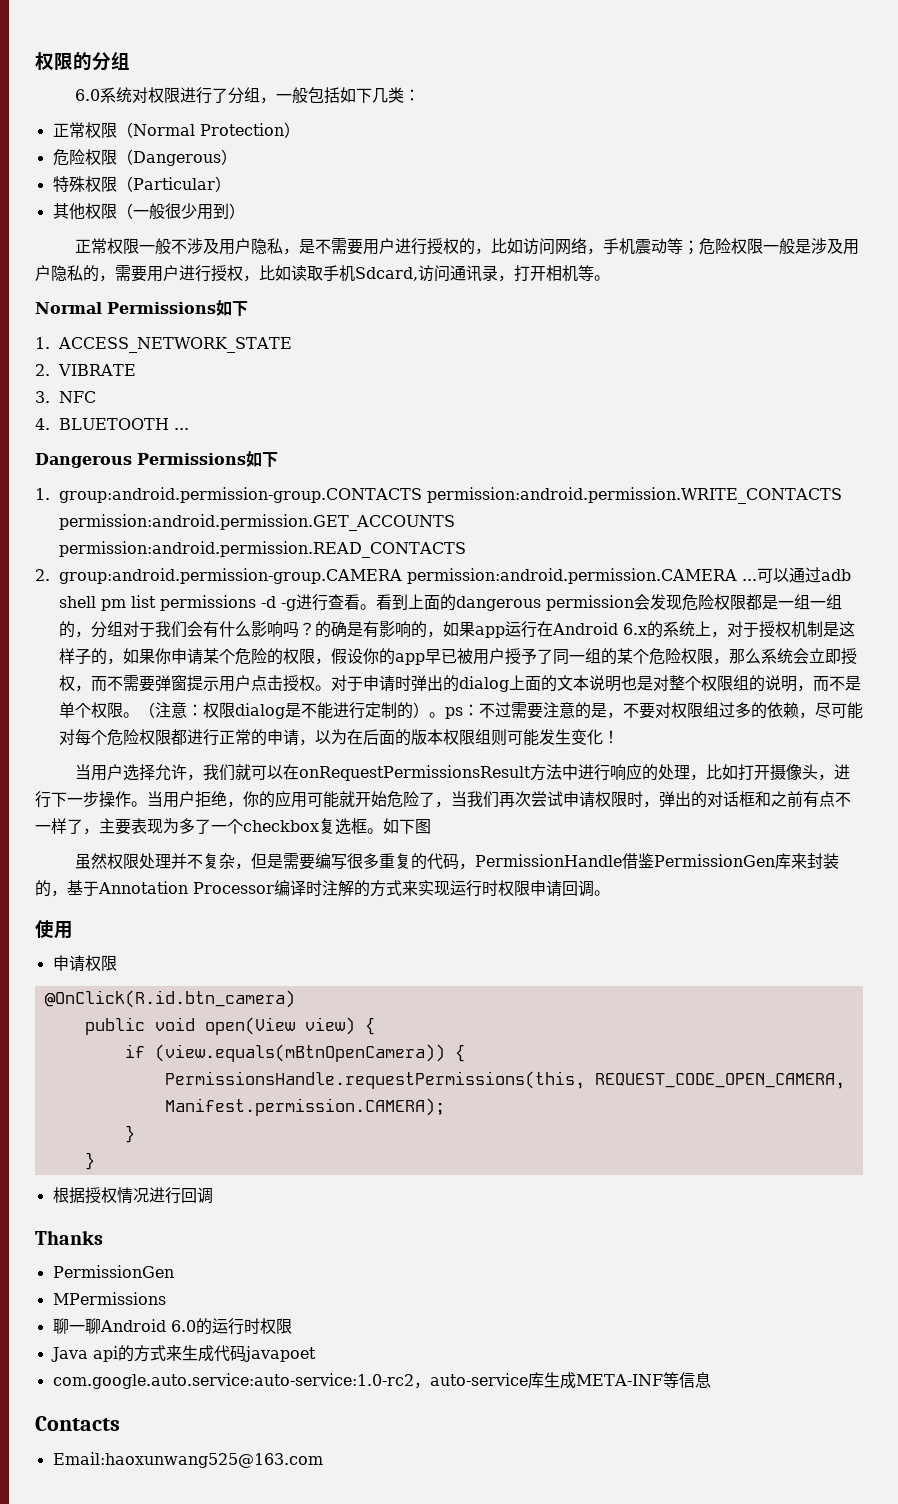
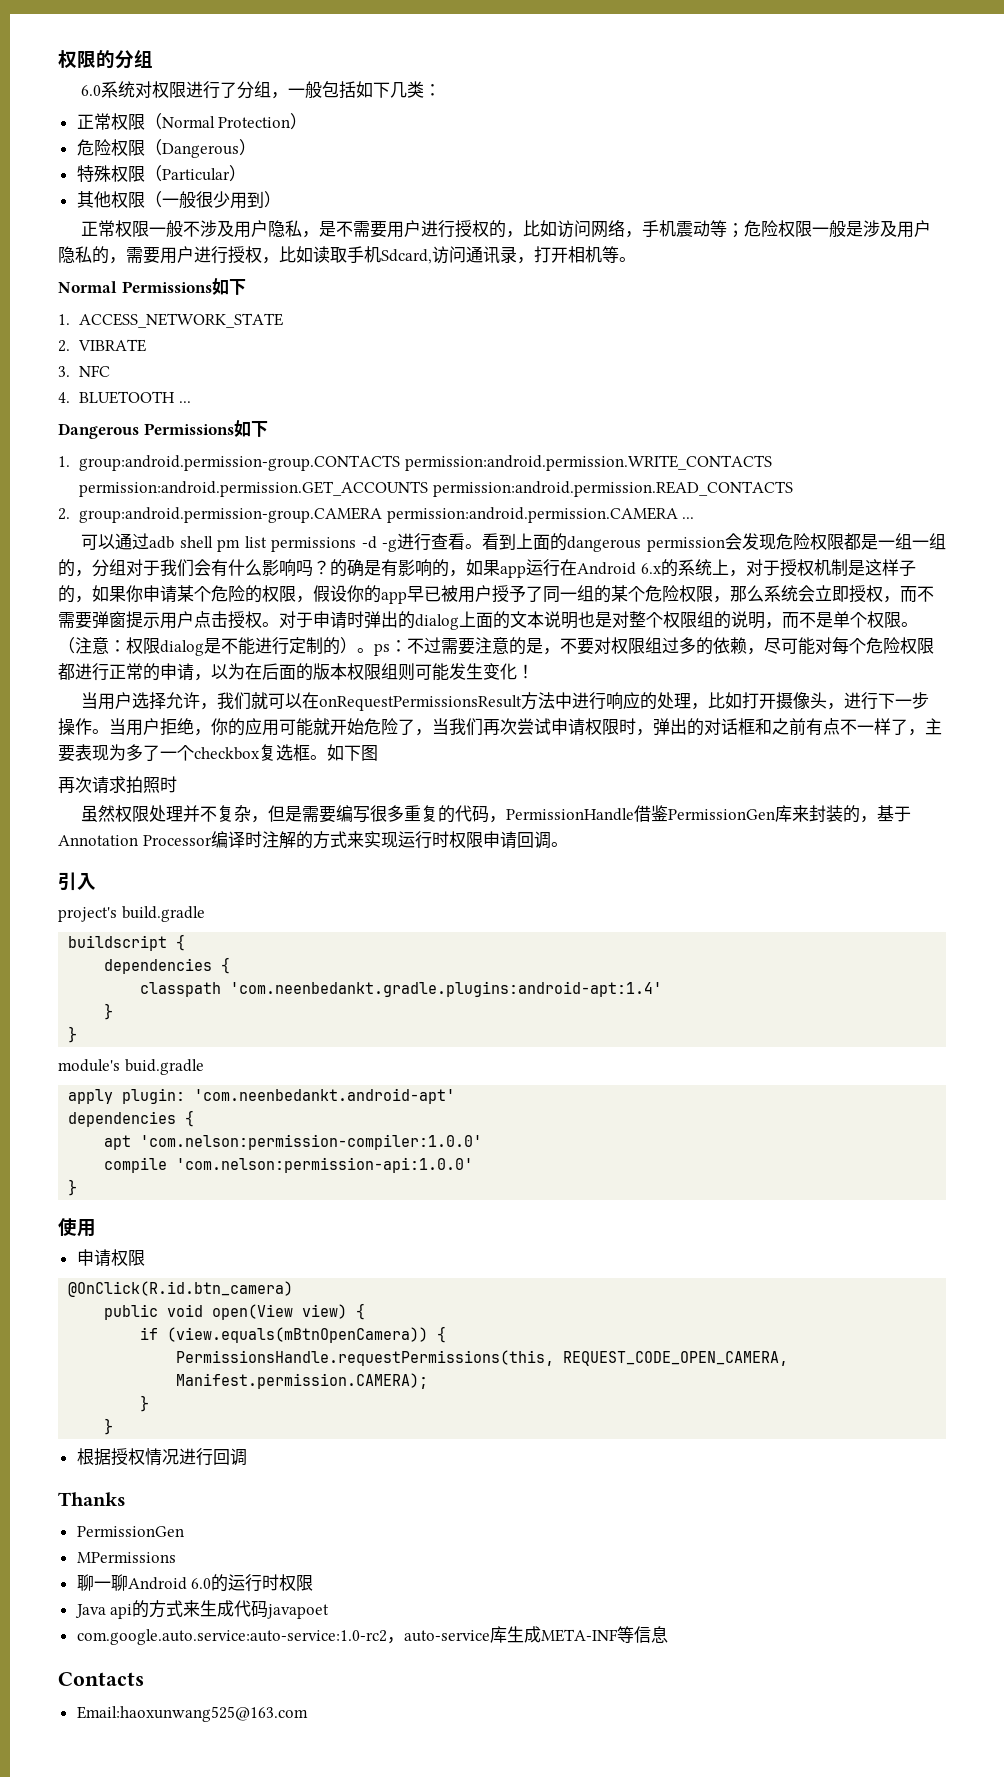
- 2. group:android.permission-group.CAMERA permission:android.permission.CAMERA ...可以通过adb shell pm list permissions -d -g进行查看。
+ 2. group:android.permission-group.CAMERA permission:android.permission.CAMERA ...
+ 可以通过adb shell pm list permissions -d -g进行查看。
+ 再次请求拍照时
+ 引入
+ project's build.gradle
+ buildscript {
+ dependencies {
+ classpath 'com.neenbedankt.gradle.plugins:android-apt:1.4'
+ }
+ }
+ module's buid.gradle
+ apply plugin: 'com.neenbedankt.android-apt'
+ dependencies {
+ apt 'com.nelson:permission-compiler:1.0.0'
+ compile 'com.nelson:permission-api:1.0.0'
+ }

